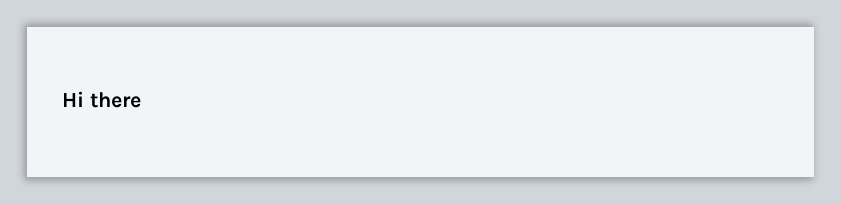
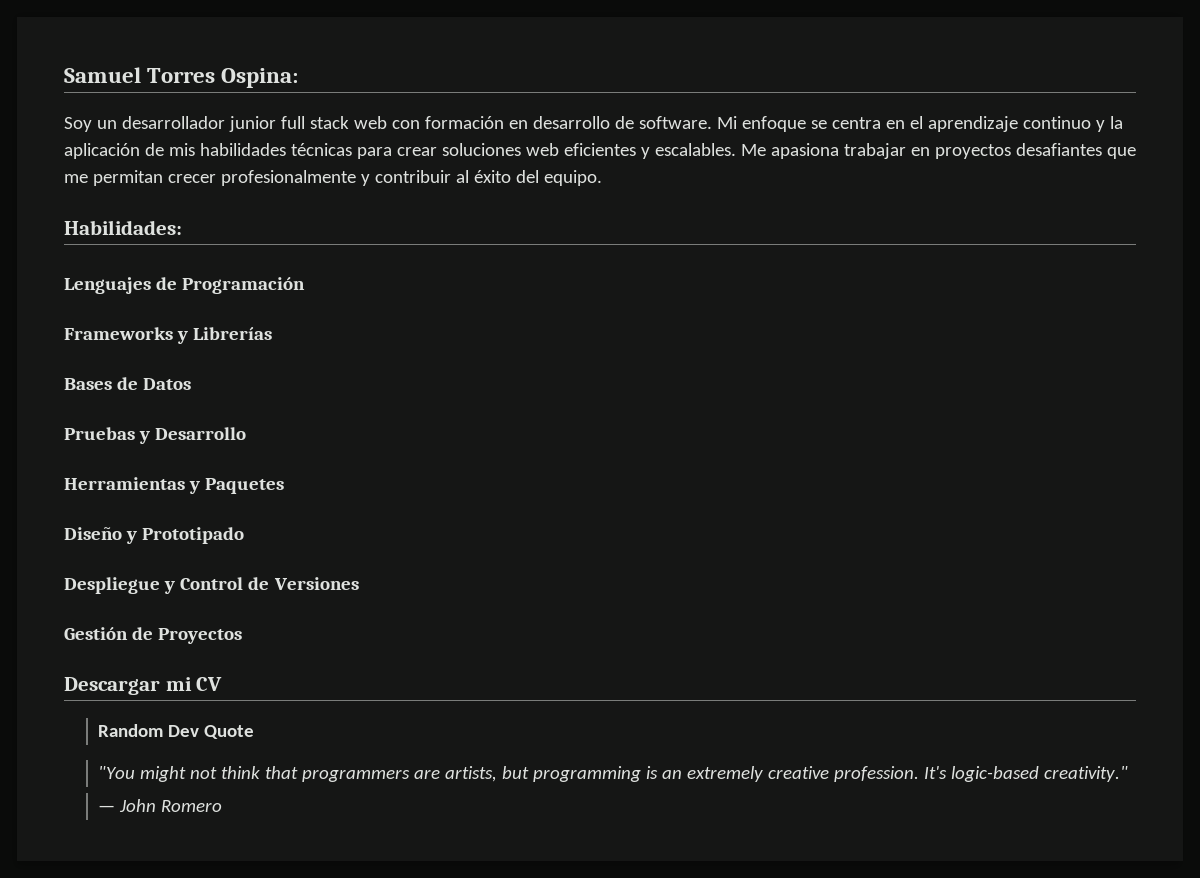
- Hi there
+ Samuel Torres Ospina:
+ Soy un desarrollador junior full stack web con formación en desarrollo de software. Mi enfoque se centra en el aprendizaje continuo y la aplicación de mis habilidades técnicas para crear soluciones web eficientes y escalables. Me apasiona trabajar en proyectos desafiantes que me permitan crecer profesionalmente y contribuir al éxito del equipo.
+ Habilidades:
+ Lenguajes de Programación
+ Frameworks y Librerías
+ Bases de Datos
+ Pruebas y Desarrollo
+ Herramientas y Paquetes
+ Diseño y Prototipado
+ Despliegue y Control de Versiones
+ Gestión de Proyectos
+ Descargar mi CV
+ Random Dev Quote
+ "You might not think that programmers are artists, but programming is an extremely creative profession. It's logic-based creativity."
+ — John Romero

